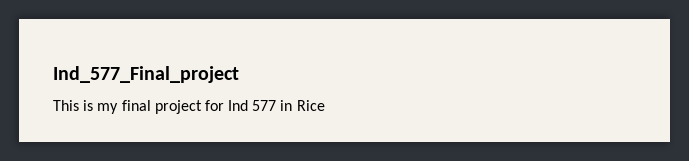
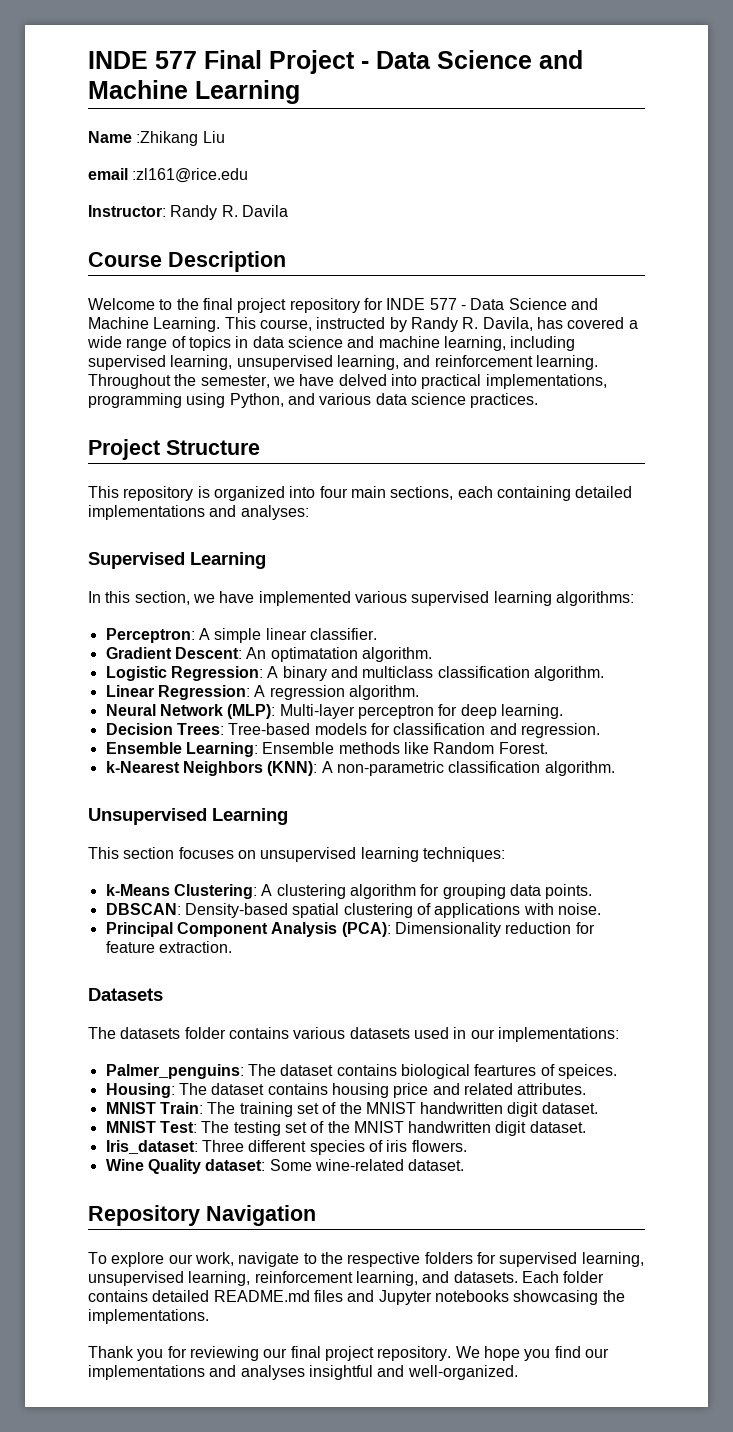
- Ind_577_Final_project
- This is my final project for Ind 577 in Rice
+ INDE 577 Final Project - Data Science and Machine Learning
+ Name :Zhikang Liu
+ email :zl161@rice.edu
+ Instructor: Randy R. Davila
+ Course Description
+ Welcome to the final project repository for INDE 577 - Data Science and Machine Learning. This course, instructed by Randy R. Davila, has covered a wide range of topics in data science and machine learning, including supervised learning, unsupervised learning, and reinforcement learning. Throughout the semester, we have delved into practical implementations, programming using Python, and various data science practices.
+ Project Structure
+ This repository is organized into four main sections, each containing detailed implementations and analyses:
+ Supervised Learning
+ In this section, we have implemented various supervised learning algorithms:
+ Perceptron: A simple linear classifier.
+ Gradient Descent: An optimatation algorithm.
+ Logistic Regression: A binary and multiclass classification algorithm.
+ Linear Regression: A regression algorithm.
+ Neural Network (MLP): Multi-layer perceptron for deep learning.
+ Decision Trees: Tree-based models for classification and regression.
+ Ensemble Learning: Ensemble methods like Random Forest.
+ k-Nearest Neighbors (KNN): A non-parametric classification algorithm.
+ Unsupervised Learning
+ This section focuses on unsupervised learning techniques:
+ k-Means Clustering: A clustering algorithm for grouping data points.
+ DBSCAN: Density-based spatial clustering of applications with noise.
+ Principal Component Analysis (PCA): Dimensionality reduction for feature extraction.
+ Datasets
+ The datasets folder contains various datasets used in our implementations:
+ Palmer_penguins: The dataset contains biological feartures of speices.
+ Housing: The dataset contains housing price and related attributes.
+ MNIST Train: The training set of the MNIST handwritten digit dataset.
+ MNIST Test: The testing set of the MNIST handwritten digit dataset.
+ Iris_dataset: Three different species of iris flowers.
+ Wine Quality dataset: Some wine-related dataset.
+ Repository Navigation
+ To explore our work, navigate to the respective folders for supervised learning, unsupervised learning, reinforcement learning, and datasets. Each folder contains detailed README.md files and Jupyter notebooks showcasing the implementations.
+ Thank you for reviewing our final project repository. We hope you find our implementations and analyses insightful and well-organized.

